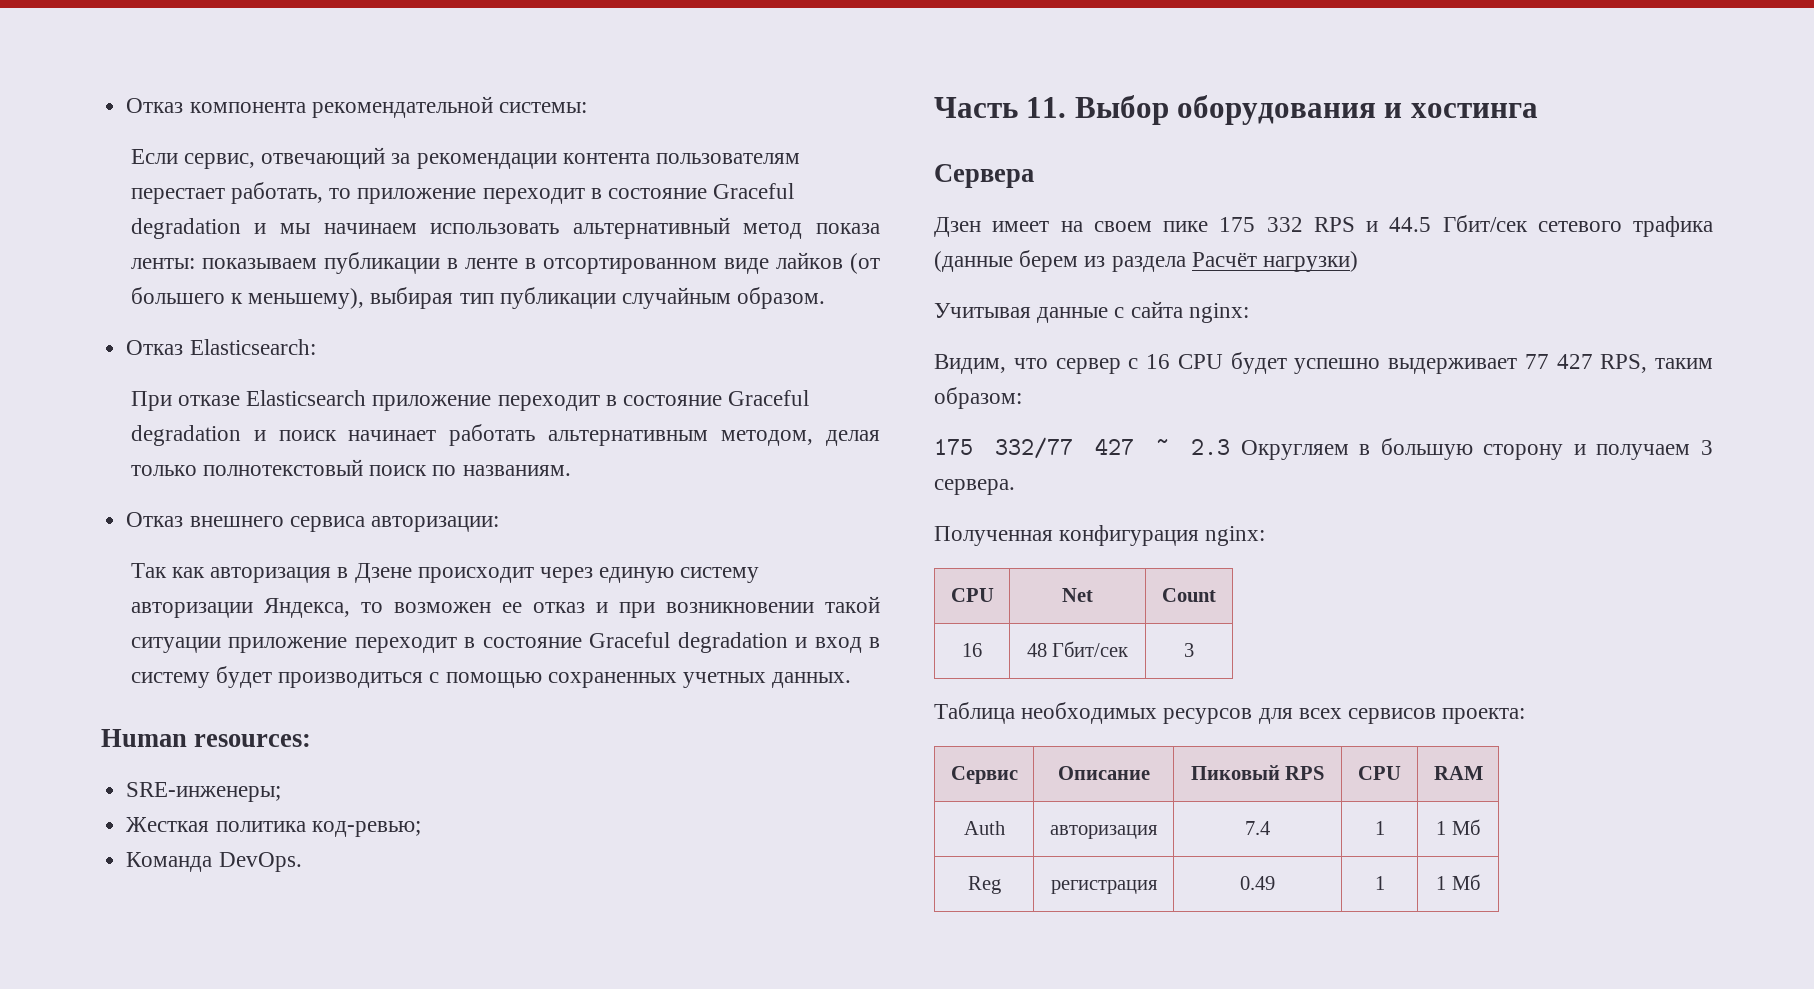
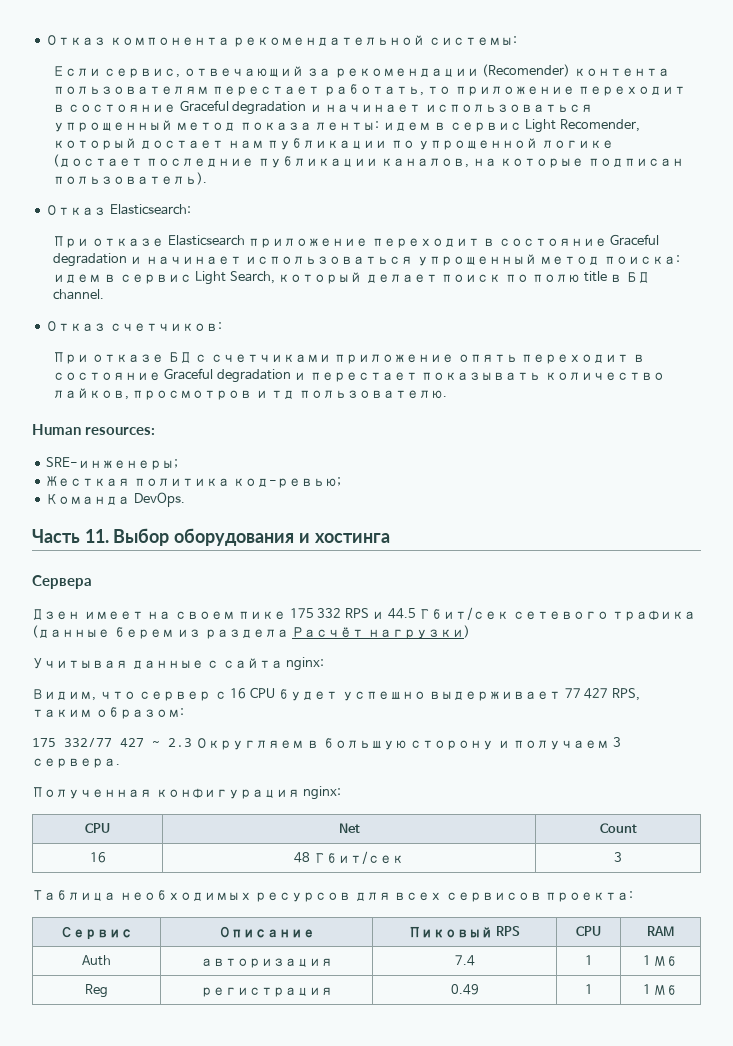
- Если сервис, отвечающий за рекомендации контента пользователям перестает работать, то приложение переходит в состояние Graceful degradation и мы начинаем использовать альтернативный метод показа ленты: показываем публикации в ленте в отсортированном виде лайков (от большего к меньшему), выбирая тип публикации случайным образом.
+ Если сервис, отвечающий за рекомендации (Recomender) контента пользователям перестает работать, то приложение переходит в состояние Graceful degradation и начинает использоваться упрощенный метод показа ленты: идем в сервис Light Recomender, который достает нам публикации по упрощенной логике (достает последние публикации каналов, на которые подписан пользователь).
- При отказе Elasticsearch приложение переходит в состояние Graceful degradation и поиск начинает работать альтернативным методом, делая только полнотекстовый поиск по названиям.
- Отказ внешнего сервиса авторизации:
- Так как авторизация в Дзене происходит через единую систему авторизации Яндекса, то возможен ее отказ и при возникновении такой ситуации приложение переходит в состояние Graceful degradation и вход в систему будет производиться с помощью сохраненных учетных данных.
+ При отказе Elasticsearch приложение переходит в состояние Graceful degradation и начинает использоваться упрощенный метод поиска: идем в сервис Light Search, который делает поиск по полю title в БД channel.
+ Отказ счетчиков:
+ При отказе БД с счетчиками приложение опять переходит в состояние Graceful degradation и перестает показывать количество лайков, просмотров и тд пользователю.

